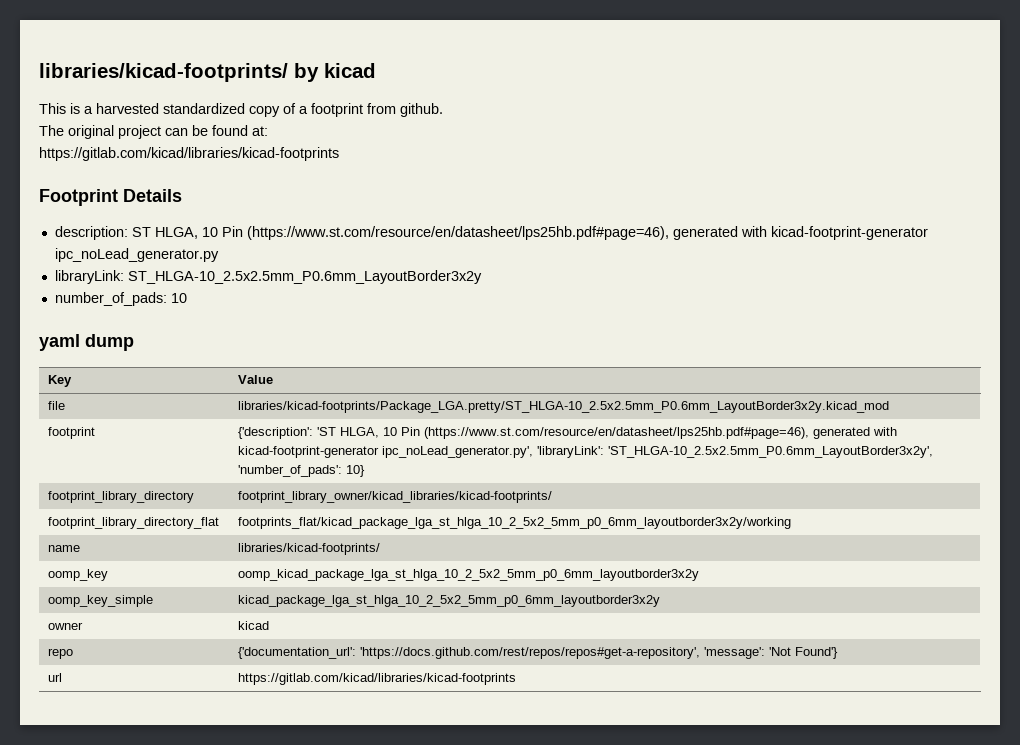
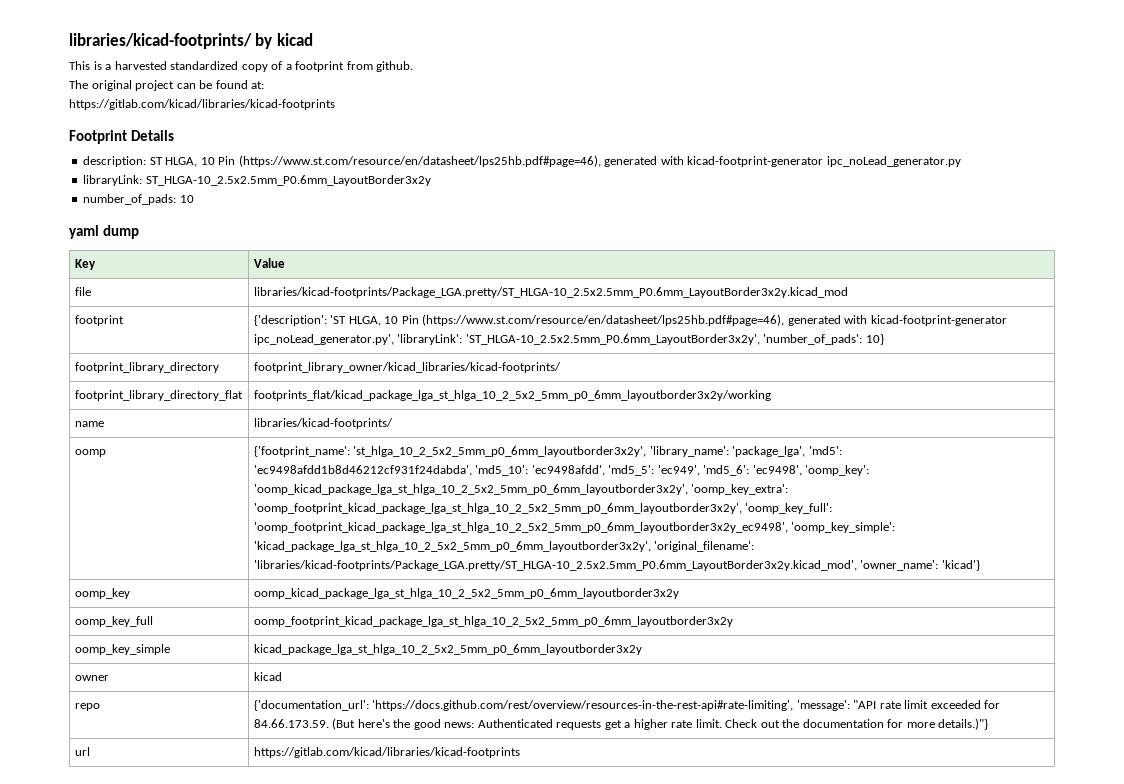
+ oomp | {'footprint_name': 'st_hlga_10_2_5x2_5mm_p0_6mm_layoutborder3x2y', 'library_name': 'package_lga', 'md5': 'ec9498afdd1b8d46212cf931f24dabda', 'md5_10': 'ec9498afdd', 'md5_5': 'ec949', 'md5_6': 'ec9498', 'oomp_key': 'oomp_kicad_package_lga_st_hlga_10_2_5x2_5mm_p0_6mm_layoutborder3x2y', 'oomp_key_extra': 'oomp_footprint_kicad_package_lga_st_hlga_10_2_5x2_5mm_p0_6mm_layoutborder3x2y', 'oomp_key_full': 'oomp_footprint_kicad_package_lga_st_hlga_10_2_5x2_5mm_p0_6mm_layoutborder3x2y_ec9498', 'oomp_key_simple': 'kicad_package_lga_st_hlga_10_2_5x2_5mm_p0_6mm_layoutborder3x2y', 'original_filename': 'libraries/kicad-footprints/Package_LGA.pretty/ST_HLGA-10_2.5x2.5mm_P0.6mm_LayoutBorder3x2y.kicad_mod', 'owner_name': 'kicad'}
+ oomp_key_full | oomp_footprint_kicad_package_lga_st_hlga_10_2_5x2_5mm_p0_6mm_layoutborder3x2y
- repo | {'documentation_url': 'https://docs.github.com/rest/repos/repos#get-a-repository', 'message': 'Not Found'}
+ repo | {'documentation_url': 'https://docs.github.com/rest/overview/resources-in-the-rest-api#rate-limiting', 'message': "API rate limit exceeded for 84.66.173.59. (But here's the good news: Authenticated requests get a higher rate limit. Check out the documentation for more details.)"}

